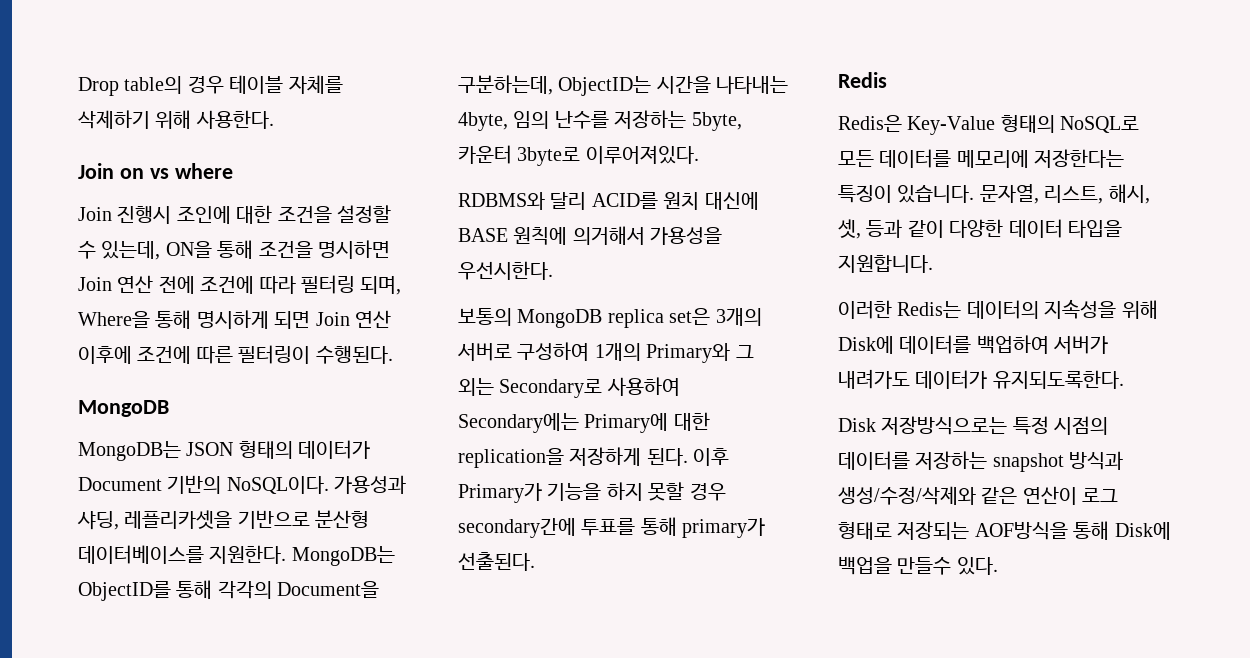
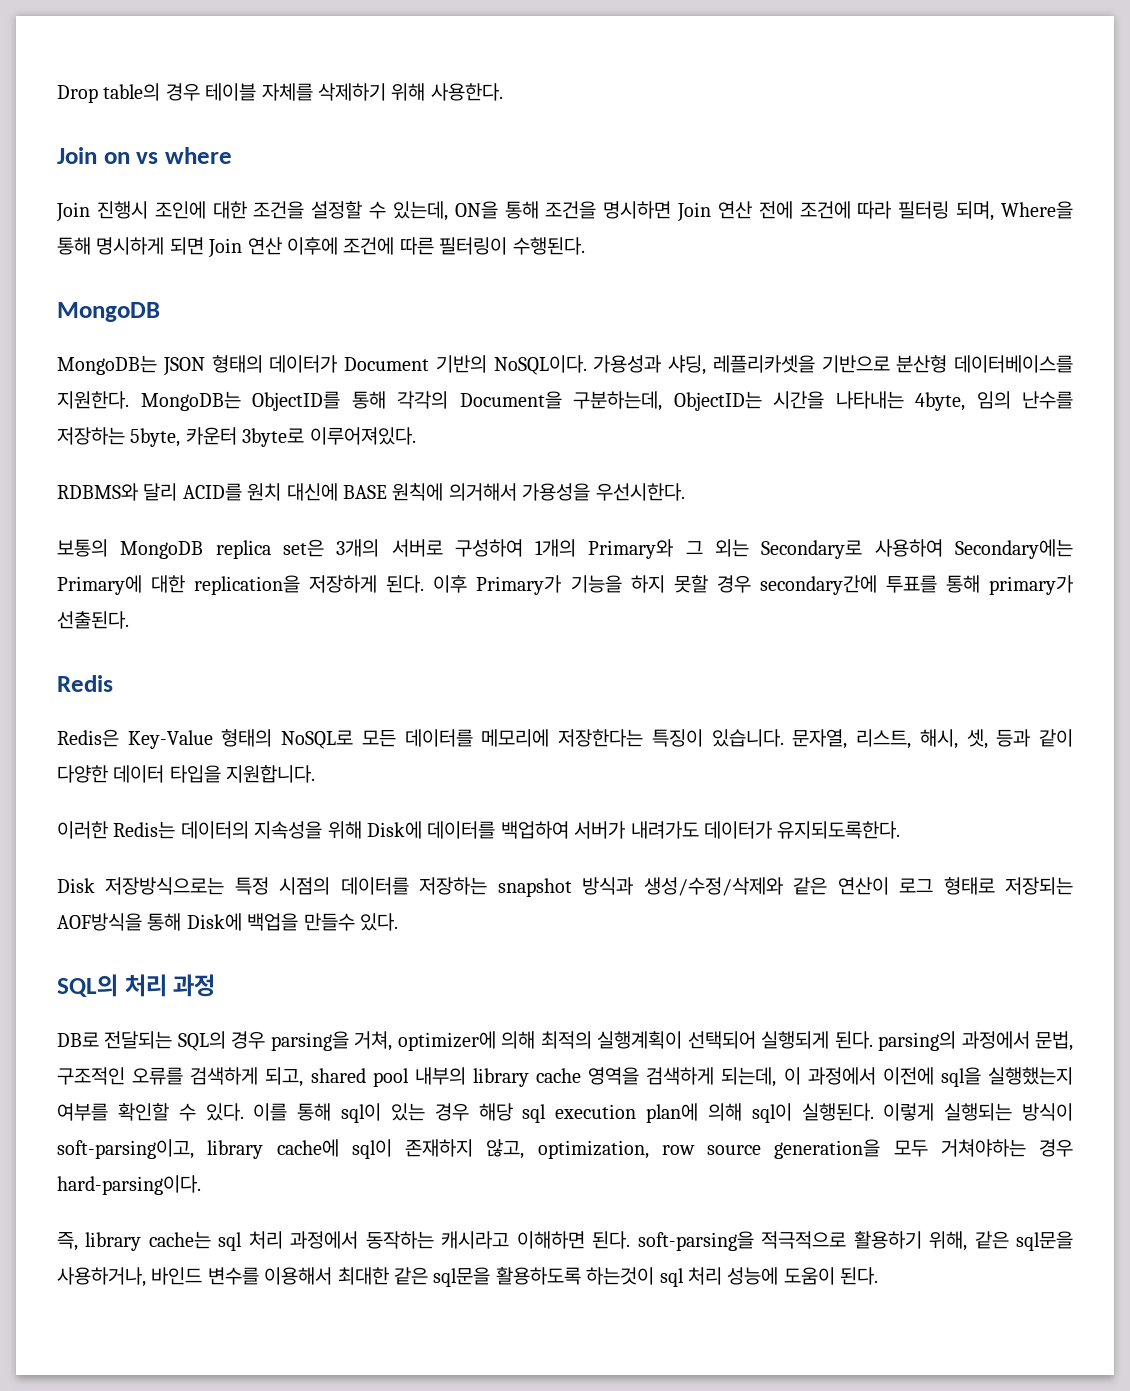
+ SQL의 처리 과정
+ DB로 전달되는 SQL의 경우 parsing을 거쳐, optimizer에 의해 최적의 실행계획이 선택되어 실행되게 된다. parsing의 과정에서 문법, 구조적인 오류를 검색하게 되고, shared pool 내부의 library cache 영역을 검색하게 되는데, 이 과정에서 이전에 sql을 실행했는지 여부를 확인할 수 있다. 이를 통해 sql이 있는 경우 해당 sql execution plan에 의해 sql이 실행된다. 이렇게 실행되는 방식이 soft-parsing이고, library cache에 sql이 존재하지 않고, optimization, row source generation을 모두 거쳐야하는 경우 hard-parsing이다.
+ 즉, library cache는 sql 처리 과정에서 동작하는 캐시라고 이해하면 된다. soft-parsing을 적극적으로 활용하기 위해, 같은 sql문을 사용하거나, 바인드 변수를 이용해서 최대한 같은 sql문을 활용하도록 하는것이 sql 처리 성능에 도움이 된다.

